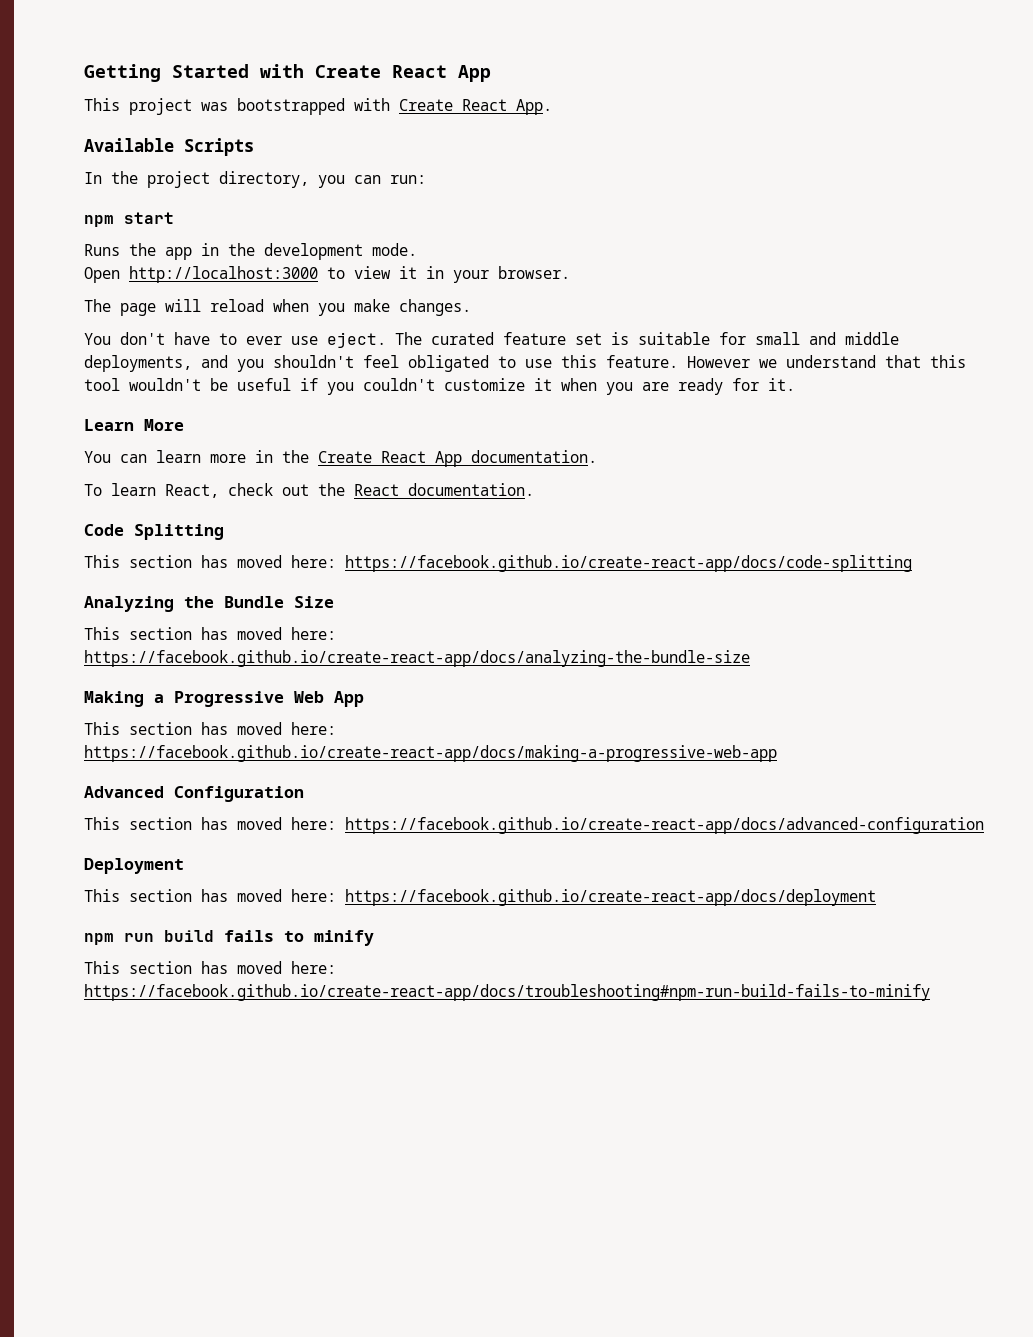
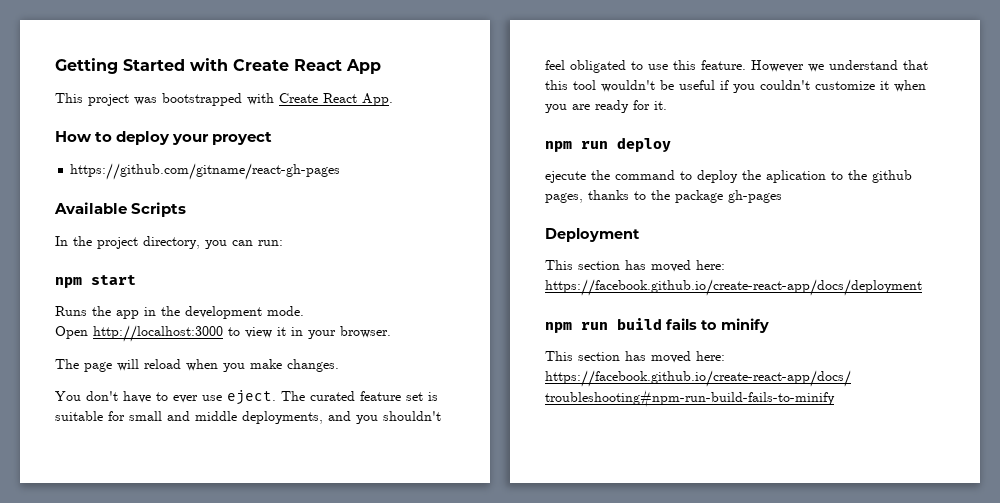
+ How to deploy your proyect
+ https://github.com/gitname/react-gh-pages
- Learn More
- You can learn more in the Create React App documentation.
- To learn React, check out the React documentation.
- Code Splitting
- This section has moved here: https://facebook.github.io/create-react-app/docs/code-splitting
- Analyzing the Bundle Size
- This section has moved here: https://facebook.github.io/create-react-app/docs/analyzing-the-bundle-size
- Making a Progressive Web App
- This section has moved here: https://facebook.github.io/create-react-app/docs/making-a-progressive-web-app
- Advanced Configuration
- This section has moved here: https://facebook.github.io/create-react-app/docs/advanced-configuration
+ npm run deploy
+ ejecute the command to deploy the aplication to the github pages, thanks to the package gh-pages

